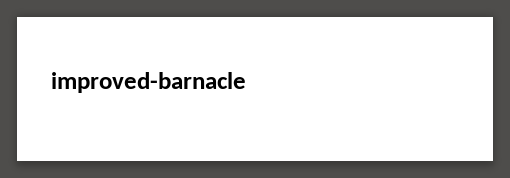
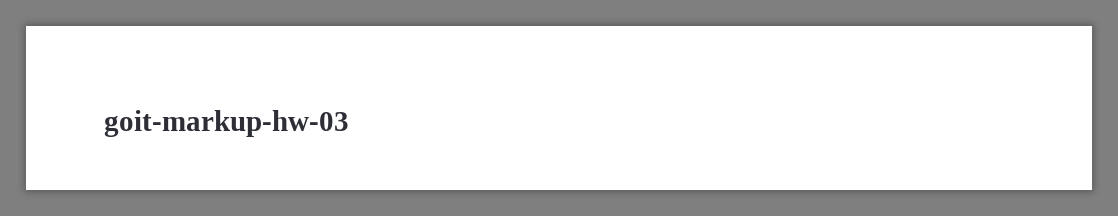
- improved-barnacle
+ goit-markup-hw-03

